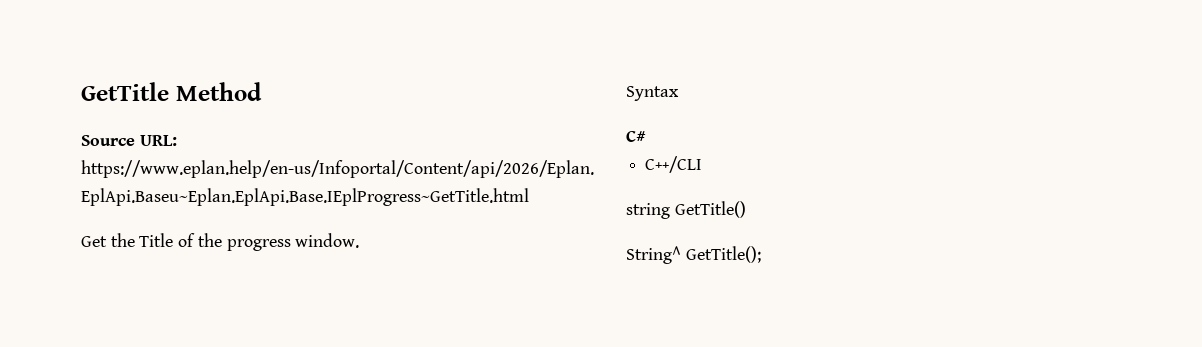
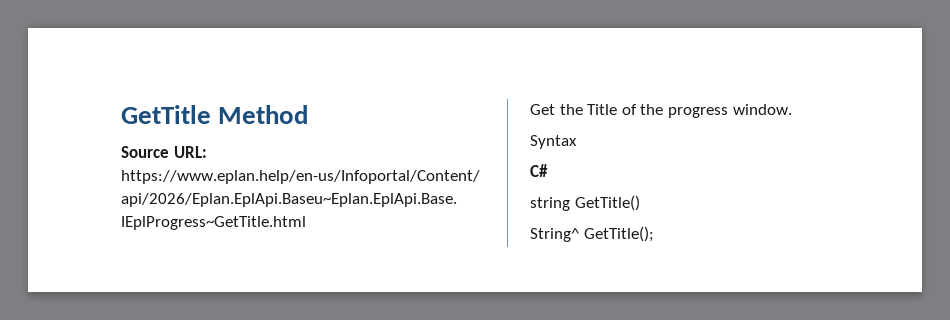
- C++/CLI

